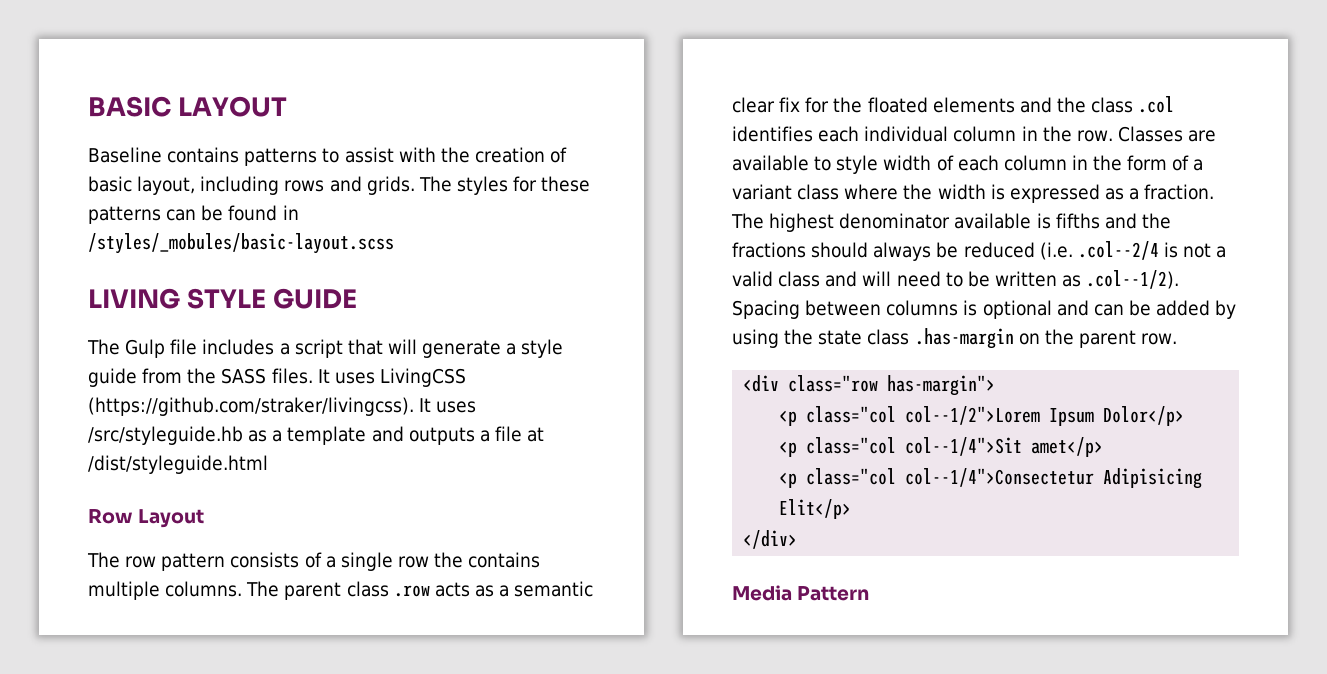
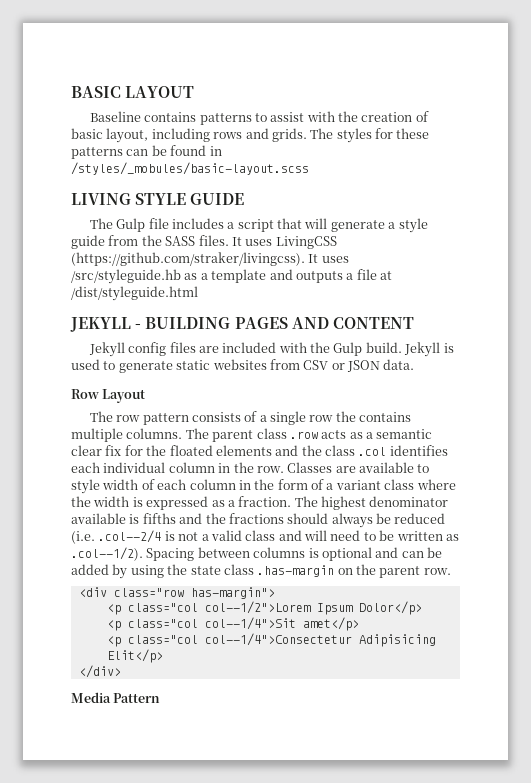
+ JEKYLL - BUILDING PAGES AND CONTENT
+ Jekyll config files are included with the Gulp build. Jekyll is used to generate static websites from CSV or JSON data.

